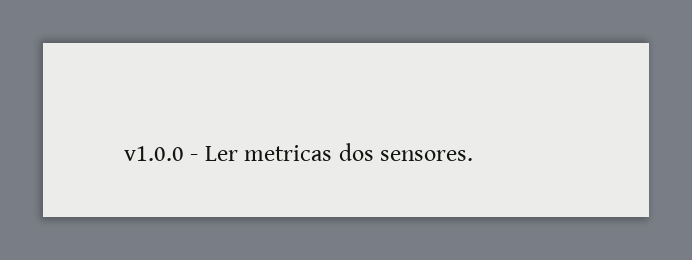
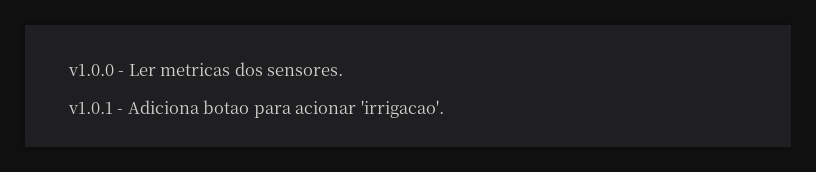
+ v1.0.1 - Adiciona botao para acionar 'irrigacao'.

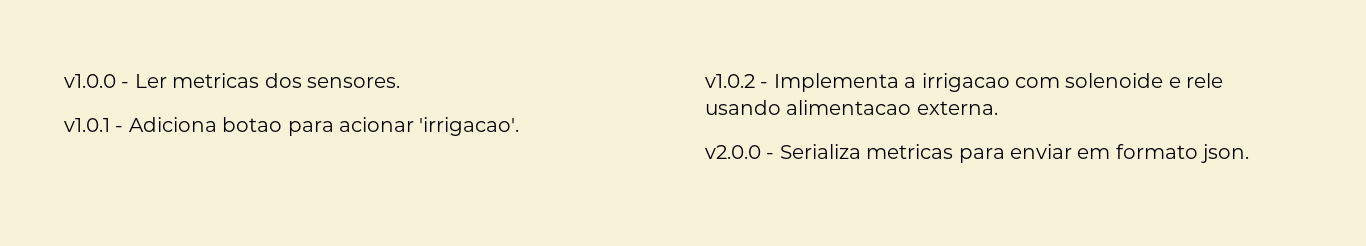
+ v1.0.2 - Implementa a irrigacao com solenoide e rele usando alimentacao externa.
+ v2.0.0 - Serializa metricas para enviar em formato json.

